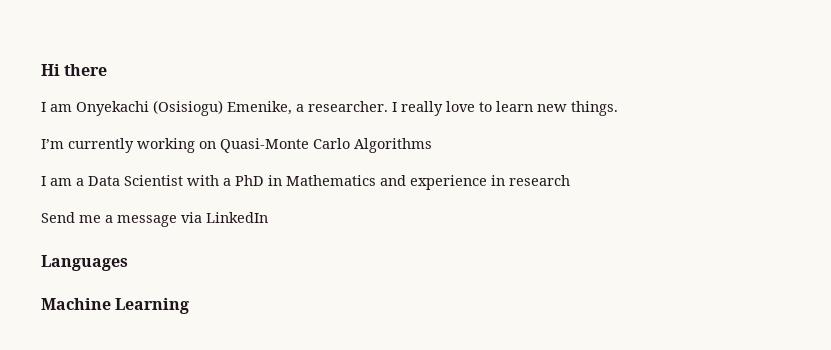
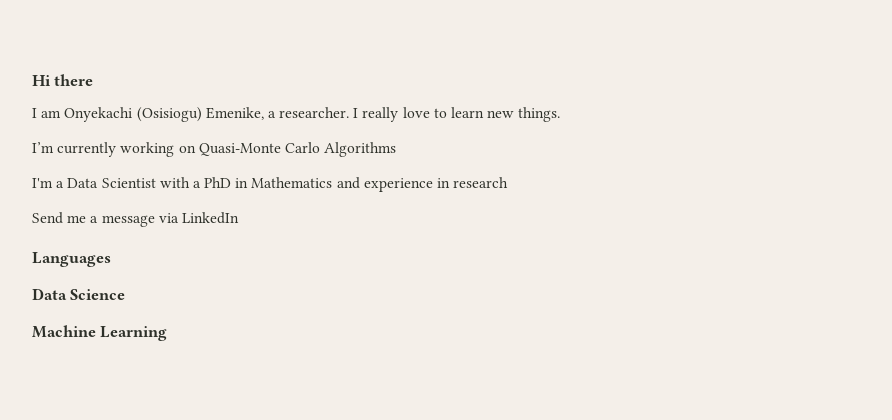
- I am a Data Scientist with a PhD in Mathematics and experience in research
+ I'm a Data Scientist with a PhD in Mathematics and experience in research
+ Data Science

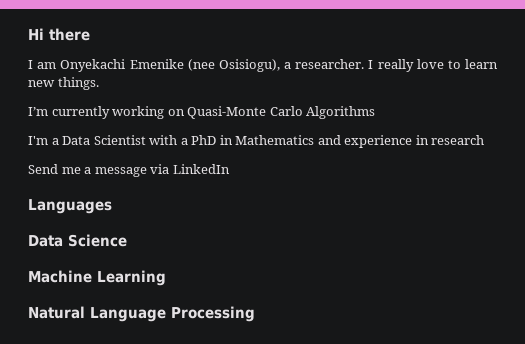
- I am Onyekachi (Osisiogu) Emenike, a researcher.
+ I am Onyekachi Emenike (nee Osisiogu), a researcher.
+ Natural Language Processing

